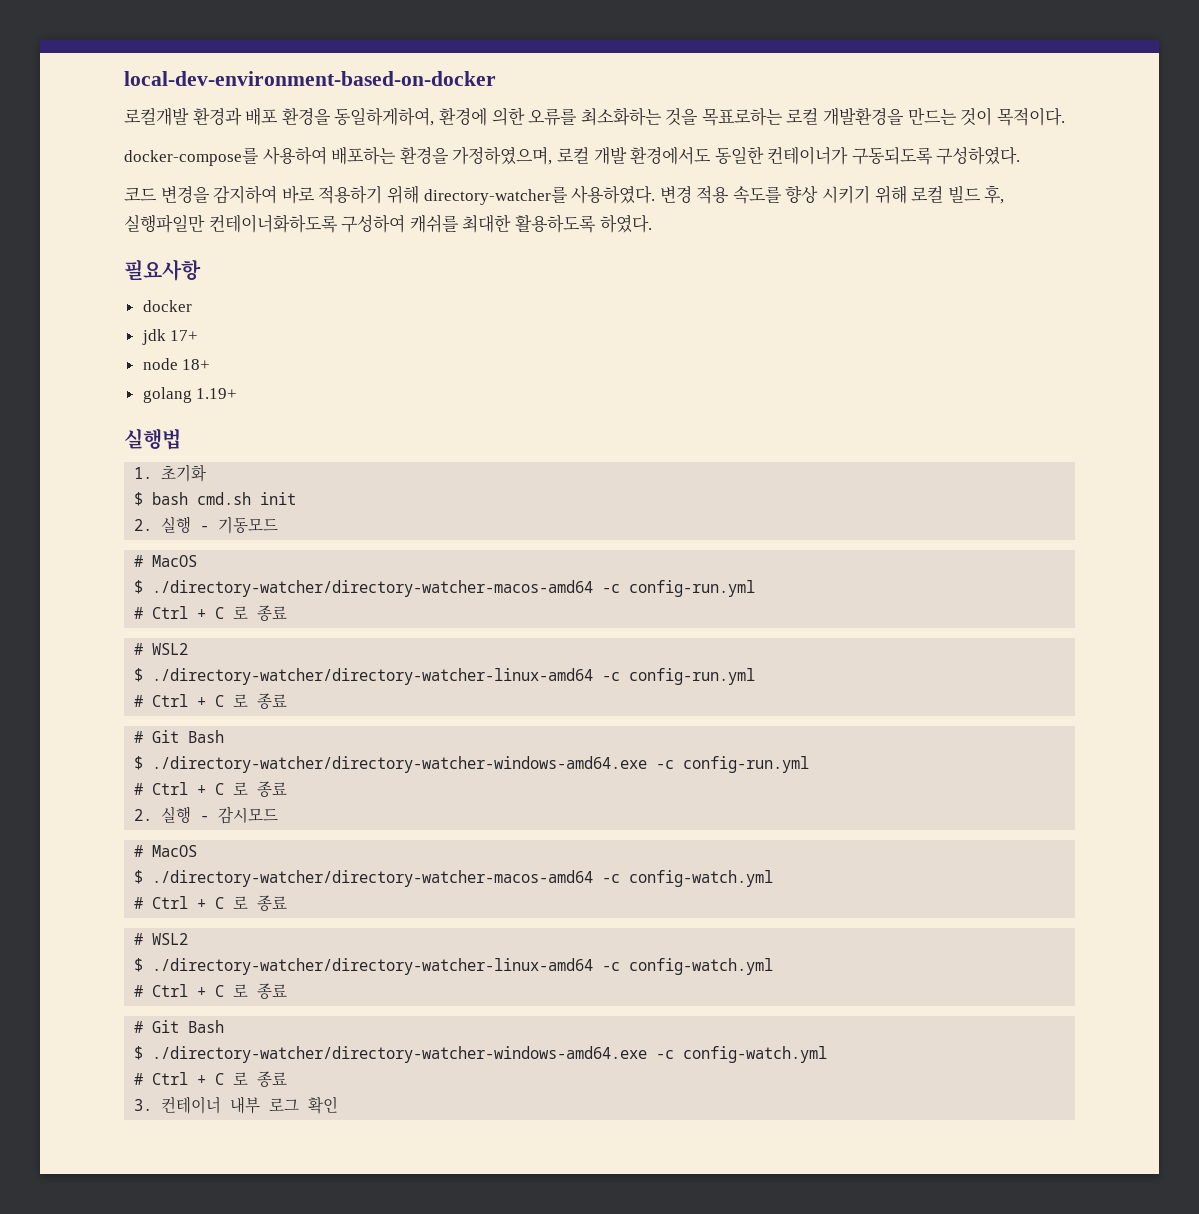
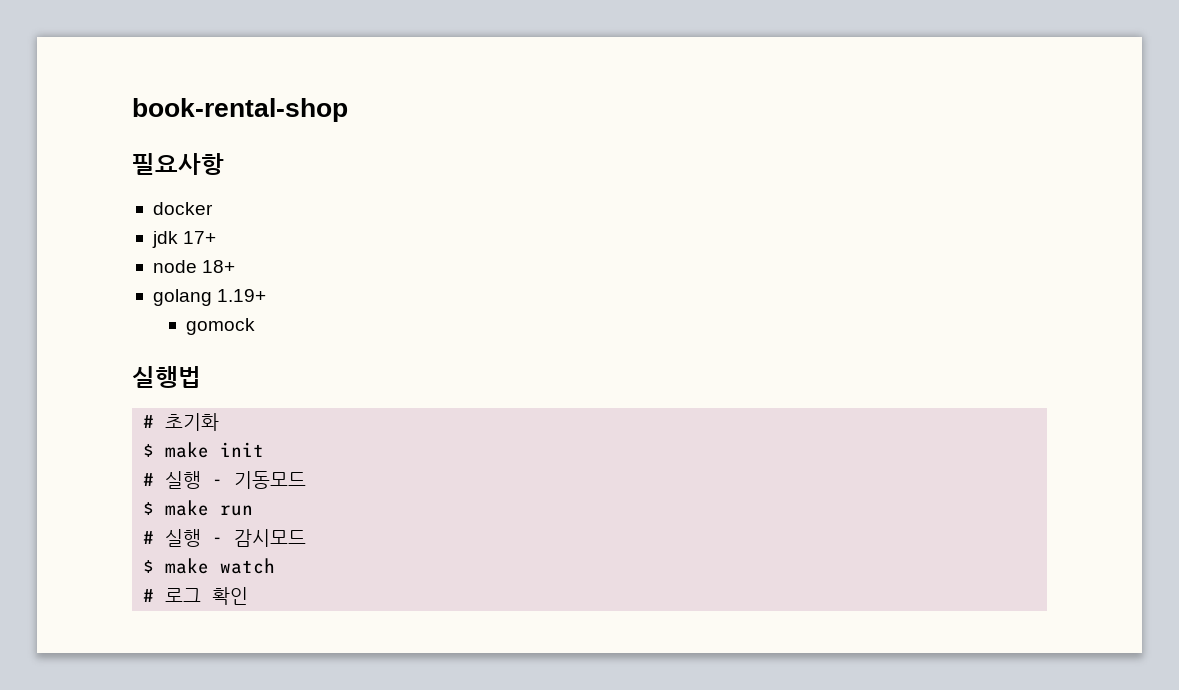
- local-dev-environment-based-on-docker
- 로컬개발 환경과 배포 환경을 동일하게하여, 환경에 의한 오류를 최소화하는 것을 목표로하는 로컬 개발환경을 만드는 것이 목적이다.
- docker-compose를 사용하여 배포하는 환경을 가정하였으며, 로컬 개발 환경에서도 동일한 컨테이너가 구동되도록 구성하였다.
- 코드 변경을 감지하여 바로 적용하기 위해 directory-watcher를 사용하였다. 변경 적용 속도를 향상 시키기 위해 로컬 빌드 후, 실행파일만 컨테이너화하도록 구성하여 캐쉬를 최대한 활용하도록 하였다.
+ book-rental-shop
+ gomock
- 1. 초기화
+ # 초기화
- $ bash cmd.sh init
+ $ make init
- 2. 실행 - 기동모드
- # MacOS
- $ ./directory-watcher/directory-watcher-macos-amd64 -c config-run.yml
- # Ctrl + C 로 종료
- # WSL2
- $ ./directory-watcher/directory-watcher-linux-amd64 -c config-run.yml
- # Ctrl + C 로 종료
- # Git Bash
- $ ./directory-watcher/directory-watcher-windows-amd64.exe -c config-run.yml
- # Ctrl + C 로 종료
- 2. 실행 - 감시모드
- # MacOS
- $ ./directory-watcher/directory-watcher-macos-amd64 -c config-watch.yml
- # Ctrl + C 로 종료
- # WSL2
- $ ./directory-watcher/directory-watcher-linux-amd64 -c config-watch.yml
- # Ctrl + C 로 종료
- # Git Bash
- $ ./directory-watcher/directory-watcher-windows-amd64.exe -c config-watch.yml
- # Ctrl + C 로 종료
- 3. 컨테이너 내부 로그 확인
+ # 실행 - 기동모드
+ $ make run
+ # 실행 - 감시모드
+ $ make watch
+ # 로그 확인

